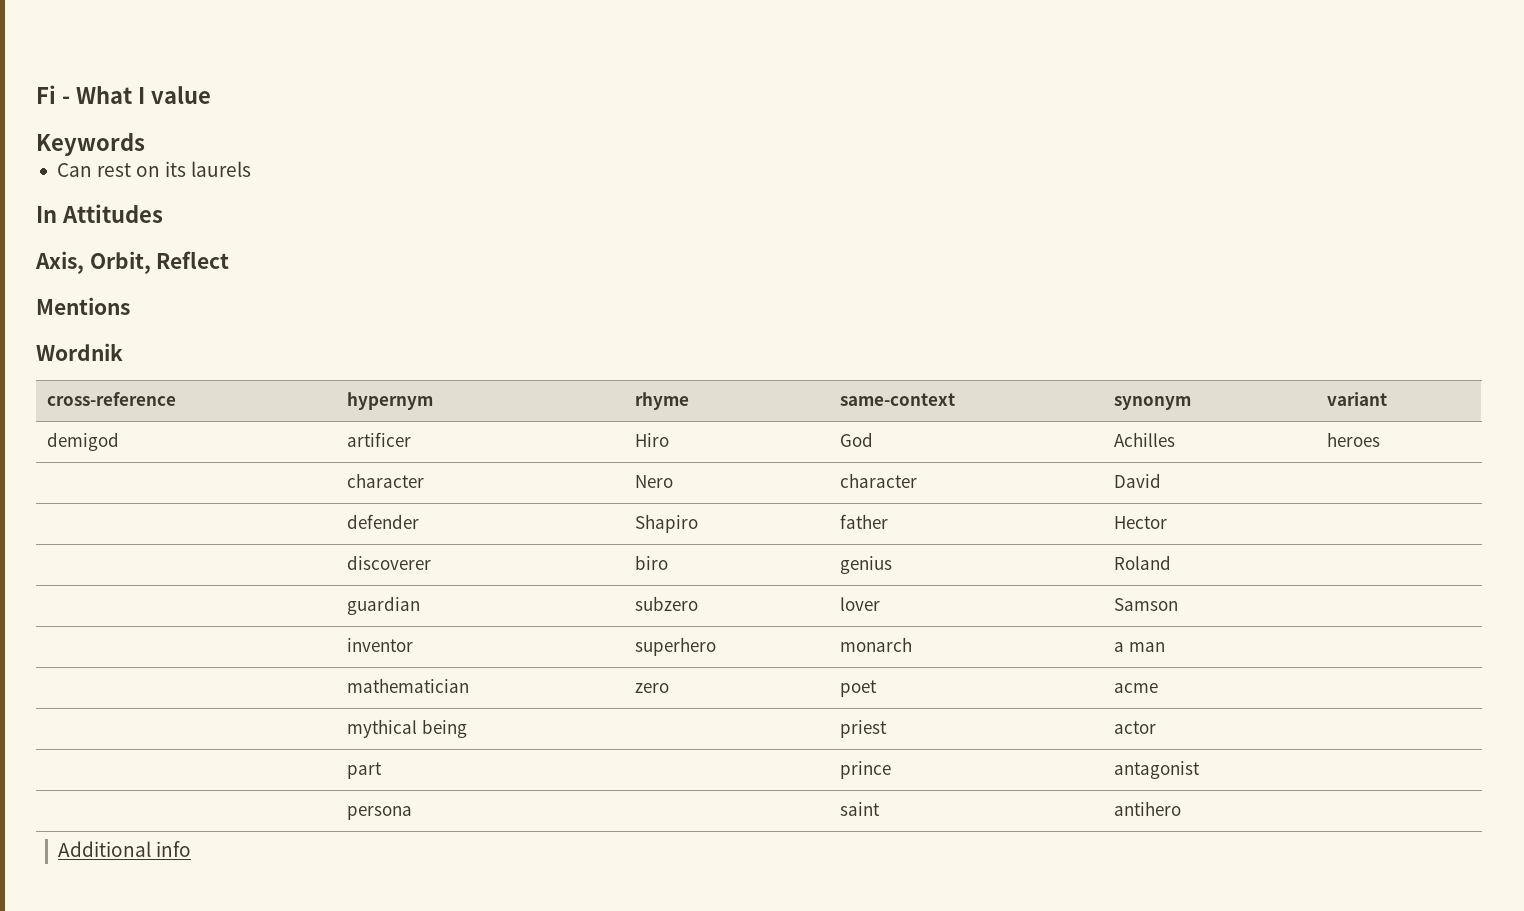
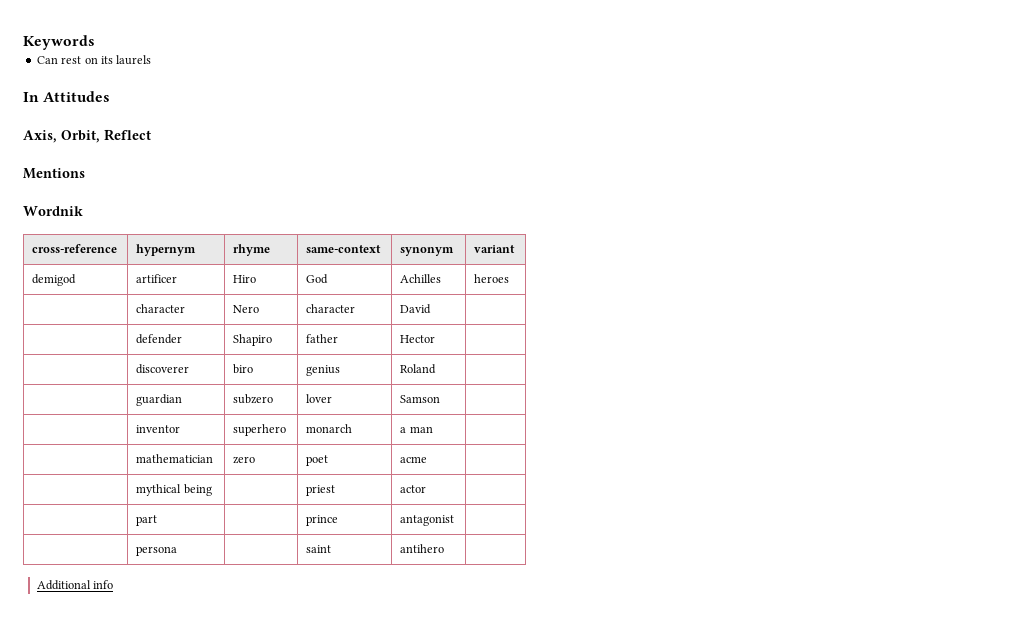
- Fi - What I value

